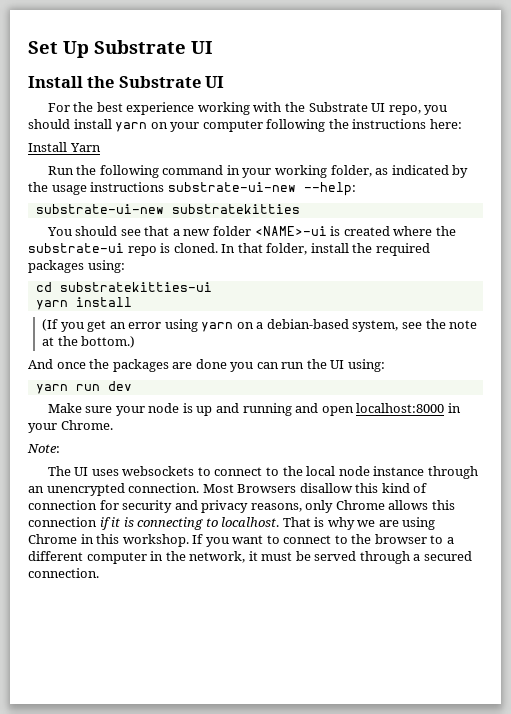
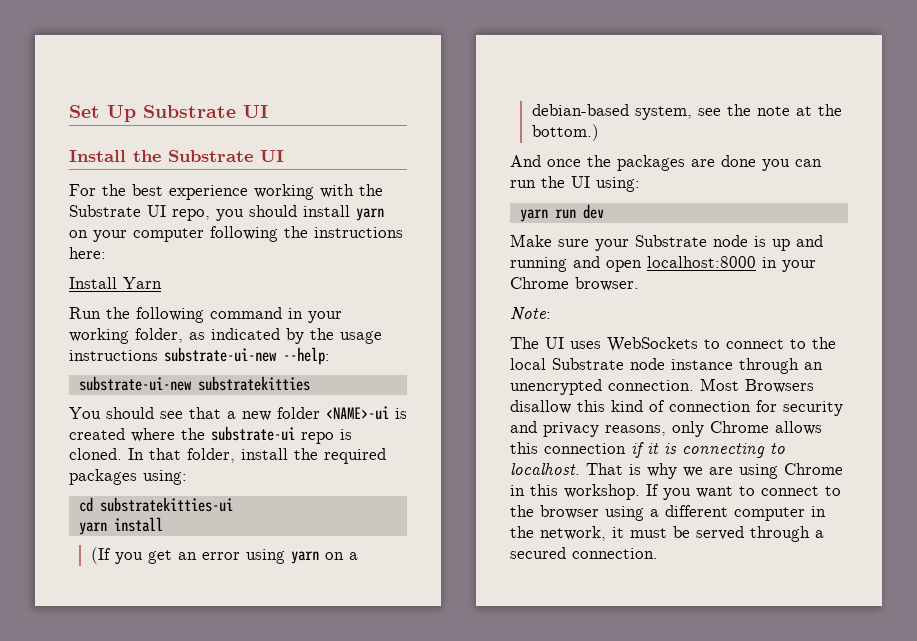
- Make sure your node is up and running and open localhost:8000 in your Chrome.
+ Make sure your Substrate node is up and running and open localhost:8000 in your Chrome browser.
- The UI uses websockets to connect to the local node instance through an unencrypted connection.
+ The UI uses WebSockets to connect to the local Substrate node instance through an unencrypted connection.
- If you want to connect to the browser to a different computer in the network, it must be served through a secured connection.
+ If you want to connect to the browser using a different computer in the network, it must be served through a secured connection.

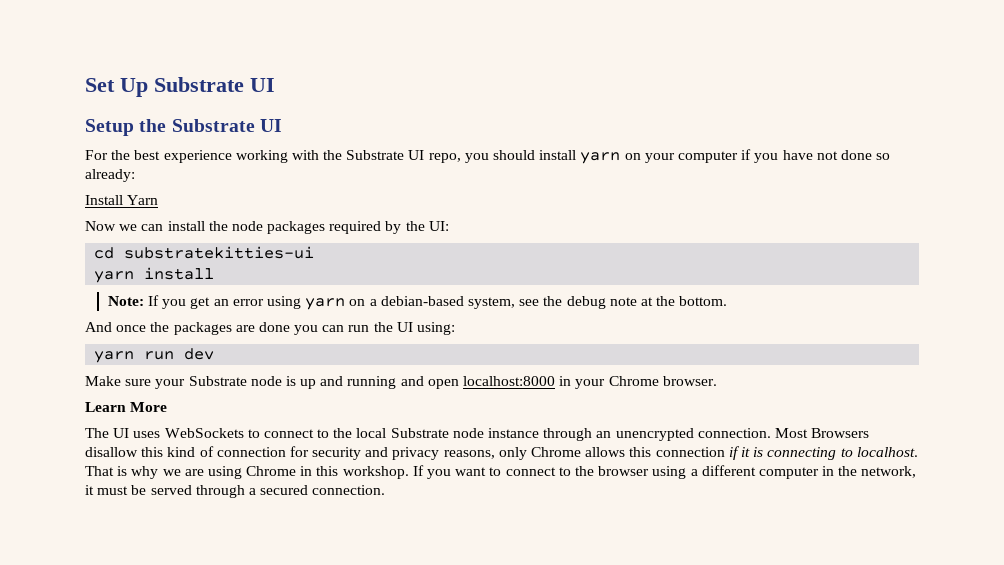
- Install the Substrate UI
+ Setup the Substrate UI
- For the best experience working with the Substrate UI repo, you should install yarn on your computer following the instructions here:
+ For the best experience working with the Substrate UI repo, you should install yarn on your computer if you have not done so already:
  Install Yarn
- Run the following command in your working folder, as indicated by the usage instructions substrate-ui-new --help:
- substrate-ui-new substratekitties
- You should see that a new folder <NAME>-ui is created where the substrate-ui repo is cloned. In that folder, install the required packages using:
+ Now we can install the node packages required by the UI:
- (If you get an error using yarn on a debian-based system, see the note at the bottom.)
+ Note: If you get an error using yarn on a debian-based system, see the debug note at the bottom.
- Note:
+ Learn More

